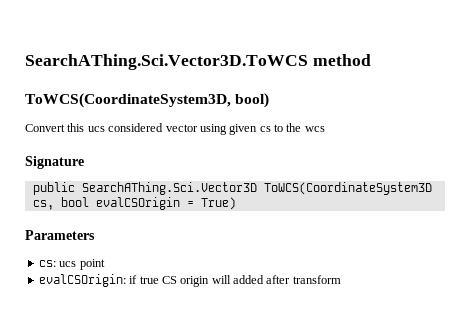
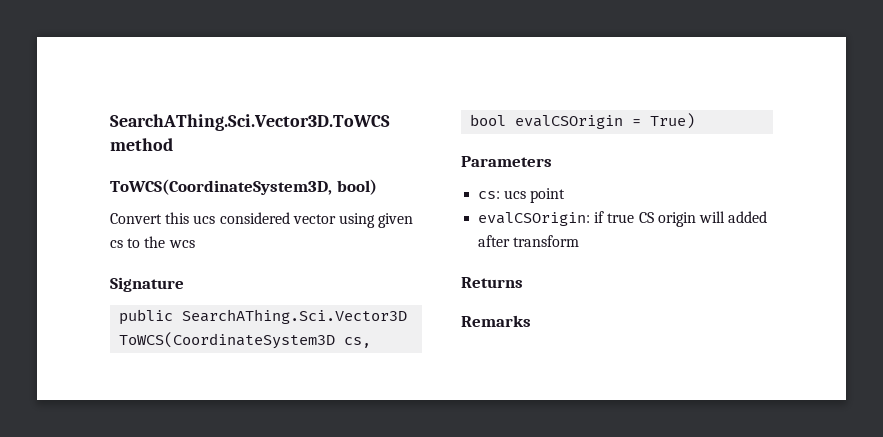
+ Returns
+ Remarks

